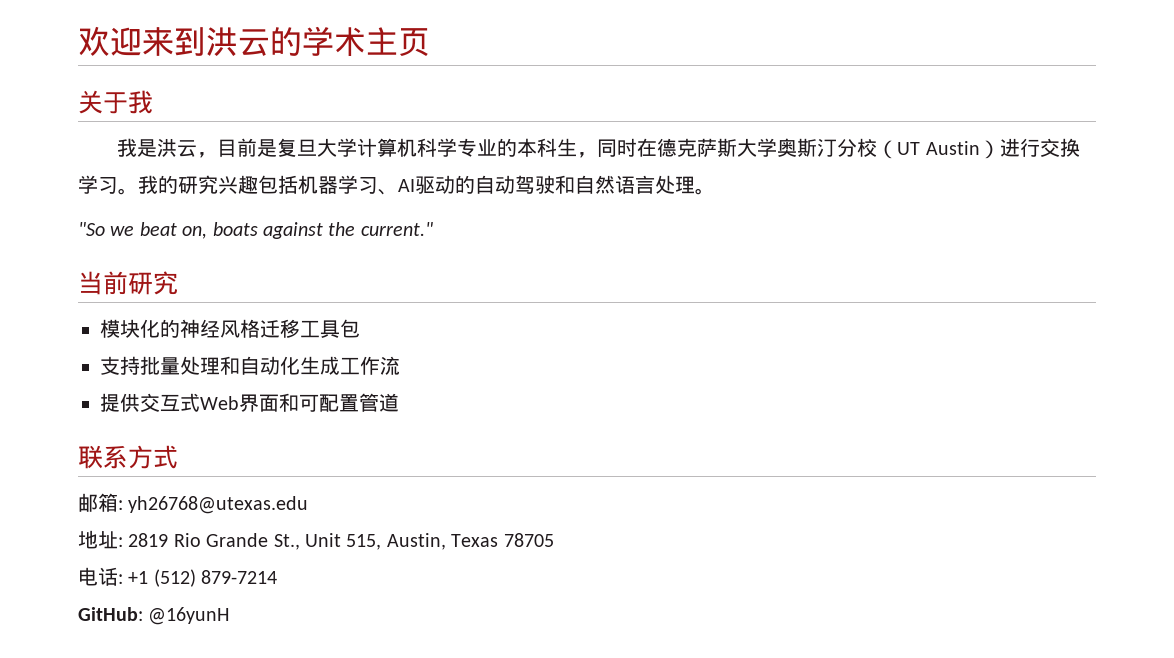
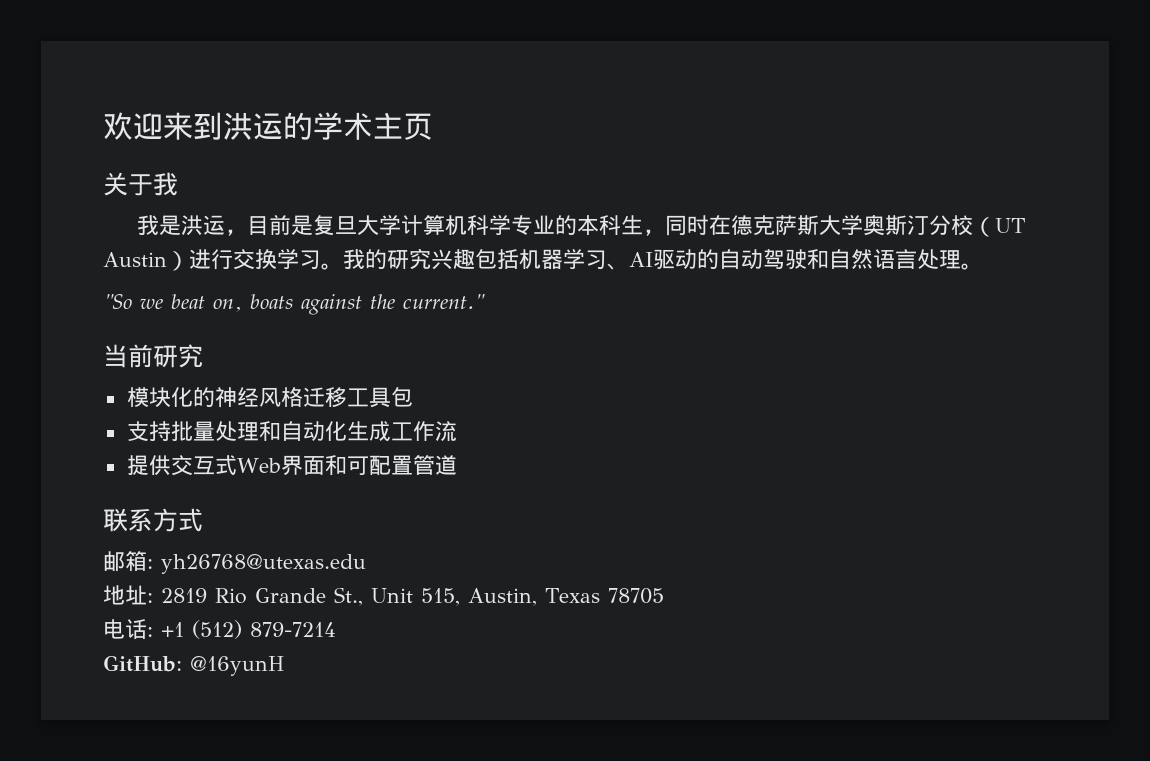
- 欢迎来到洪云的学术主页
+ 欢迎来到洪运的学术主页
- 我是洪云，目前是复旦大学计算机科学专业的本科生，同时在德克萨斯大学奥斯汀分校（UT Austin）进行交换学习。
+ 我是洪运，目前是复旦大学计算机科学专业的本科生，同时在德克萨斯大学奥斯汀分校（UT Austin）进行交换学习。

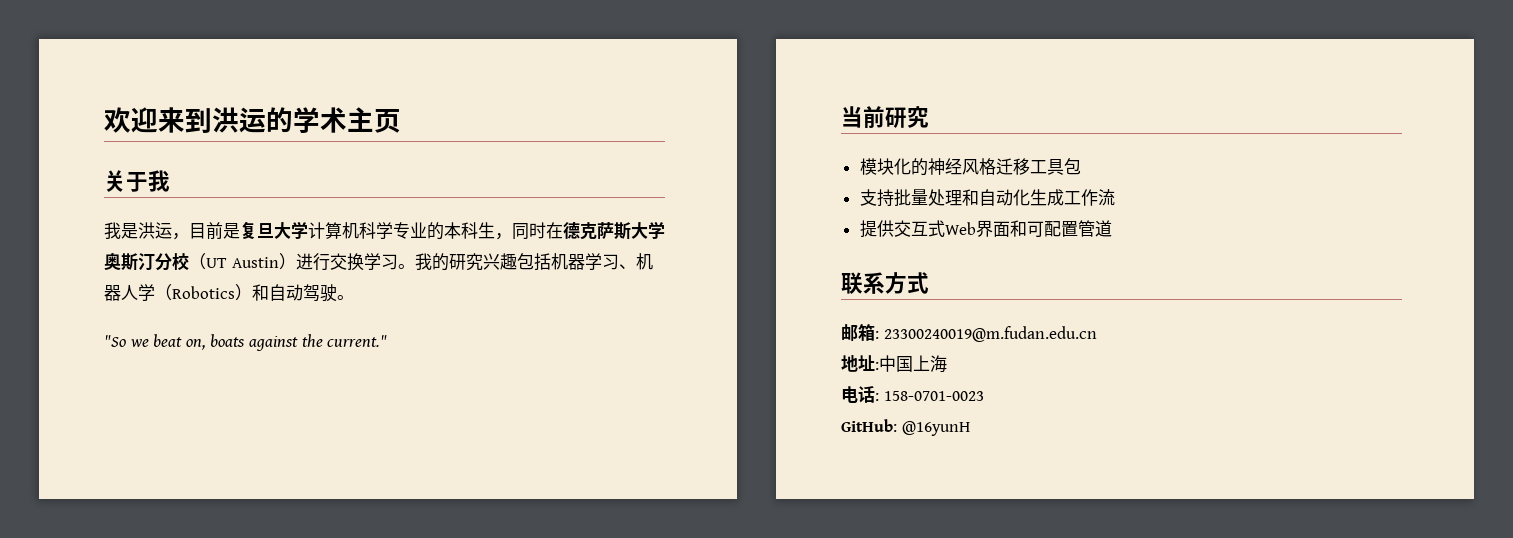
- 我的研究兴趣包括机器学习、AI驱动的自动驾驶和自然语言处理。
+ 我的研究兴趣包括机器学习、机器人学（Robotics）和自动驾驶。
- 邮箱: yh26768@utexas.edu
+ 邮箱: 23300240019@m.fudan.edu.cn
- 地址: 2819 Rio Grande St., Unit 515, Austin, Texas 78705
+ 地址:中国上海
- 电话: +1 (512) 879-7214
+ 电话: 158-0701-0023

